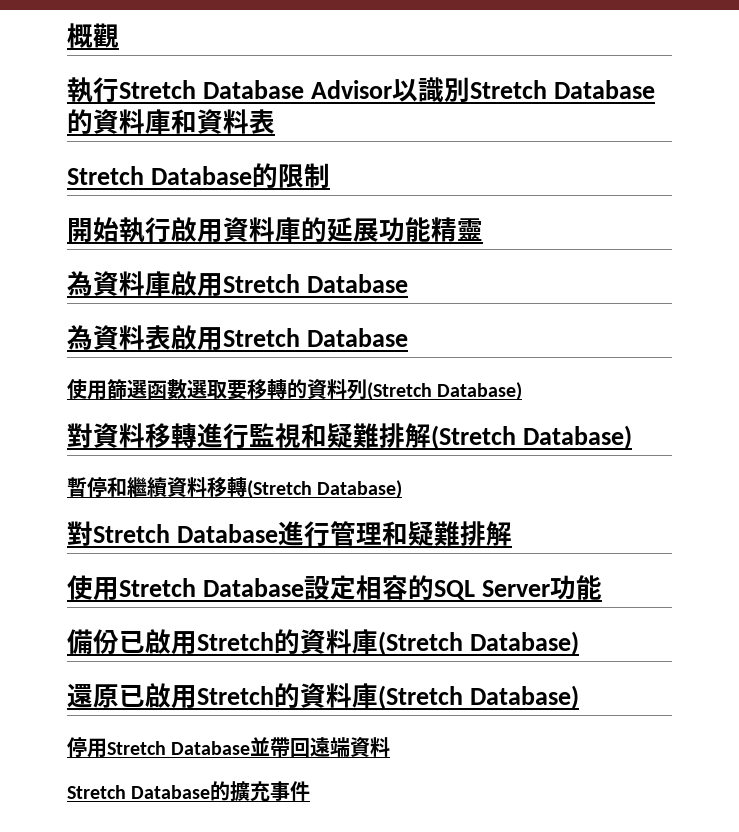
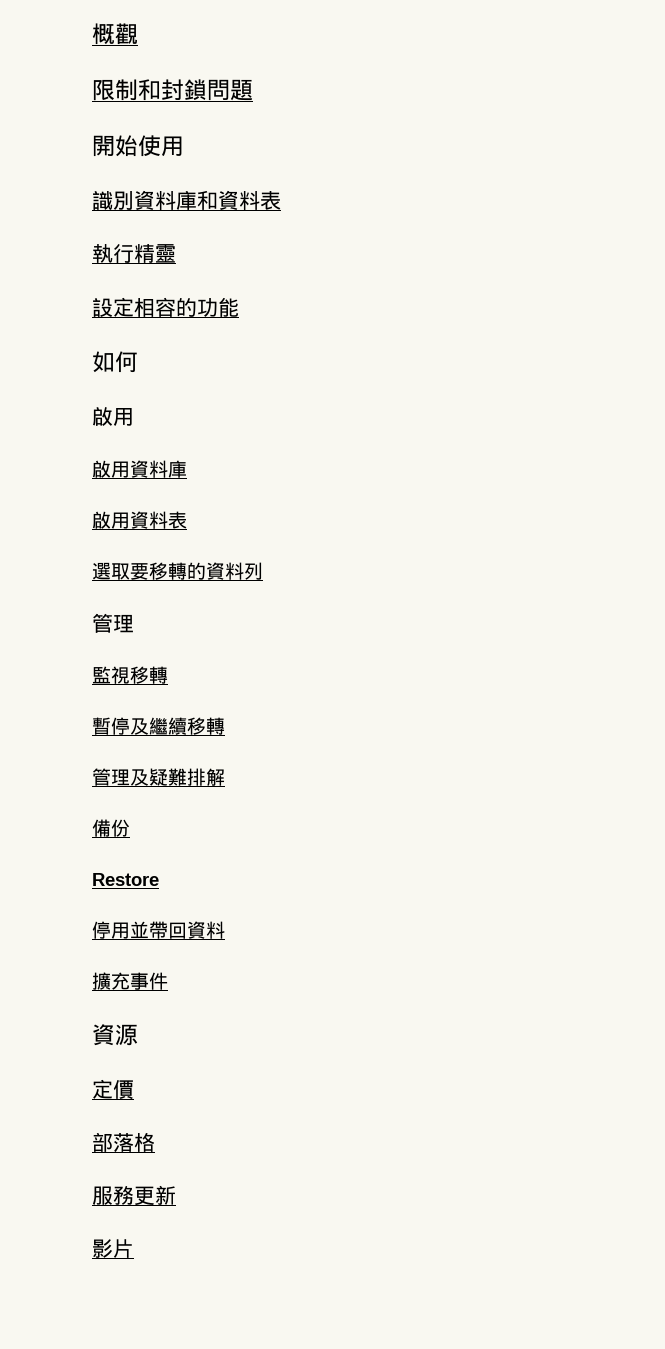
- 執行Stretch Database Advisor以識別Stretch Database的資料庫和資料表
- Stretch Database的限制
- 開始執行啟用資料庫的延展功能精靈
- 為資料庫啟用Stretch Database
- 為資料表啟用Stretch Database
- 使用篩選函數選取要移轉的資料列(Stretch Database)
- 對資料移轉進行監視和疑難排解(Stretch Database)
+ 限制和封鎖問題
+ 開始使用
+ 識別資料庫和資料表
+ 執行精靈
+ 設定相容的功能
+ 如何
+ 啟用
+ 啟用資料庫
+ 啟用資料表
+ 選取要移轉的資料列
+ 管理
+ 監視移轉
- 暫停和繼續資料移轉(Stretch Database)
- 對Stretch Database進行管理和疑難排解
- 使用Stretch Database設定相容的SQL Server功能
- 備份已啟用Stretch的資料庫(Stretch Database)
- 還原已啟用Stretch的資料庫(Stretch Database)
- 停用Stretch Database並帶回遠端資料
+ 暫停及繼續移轉
+ 管理及疑難排解
+ 備份
+ Restore
+ 停用並帶回資料
- Stretch Database的擴充事件
+ 擴充事件
+ 資源
+ 定價
+ 部落格
+ 服務更新
+ 影片

